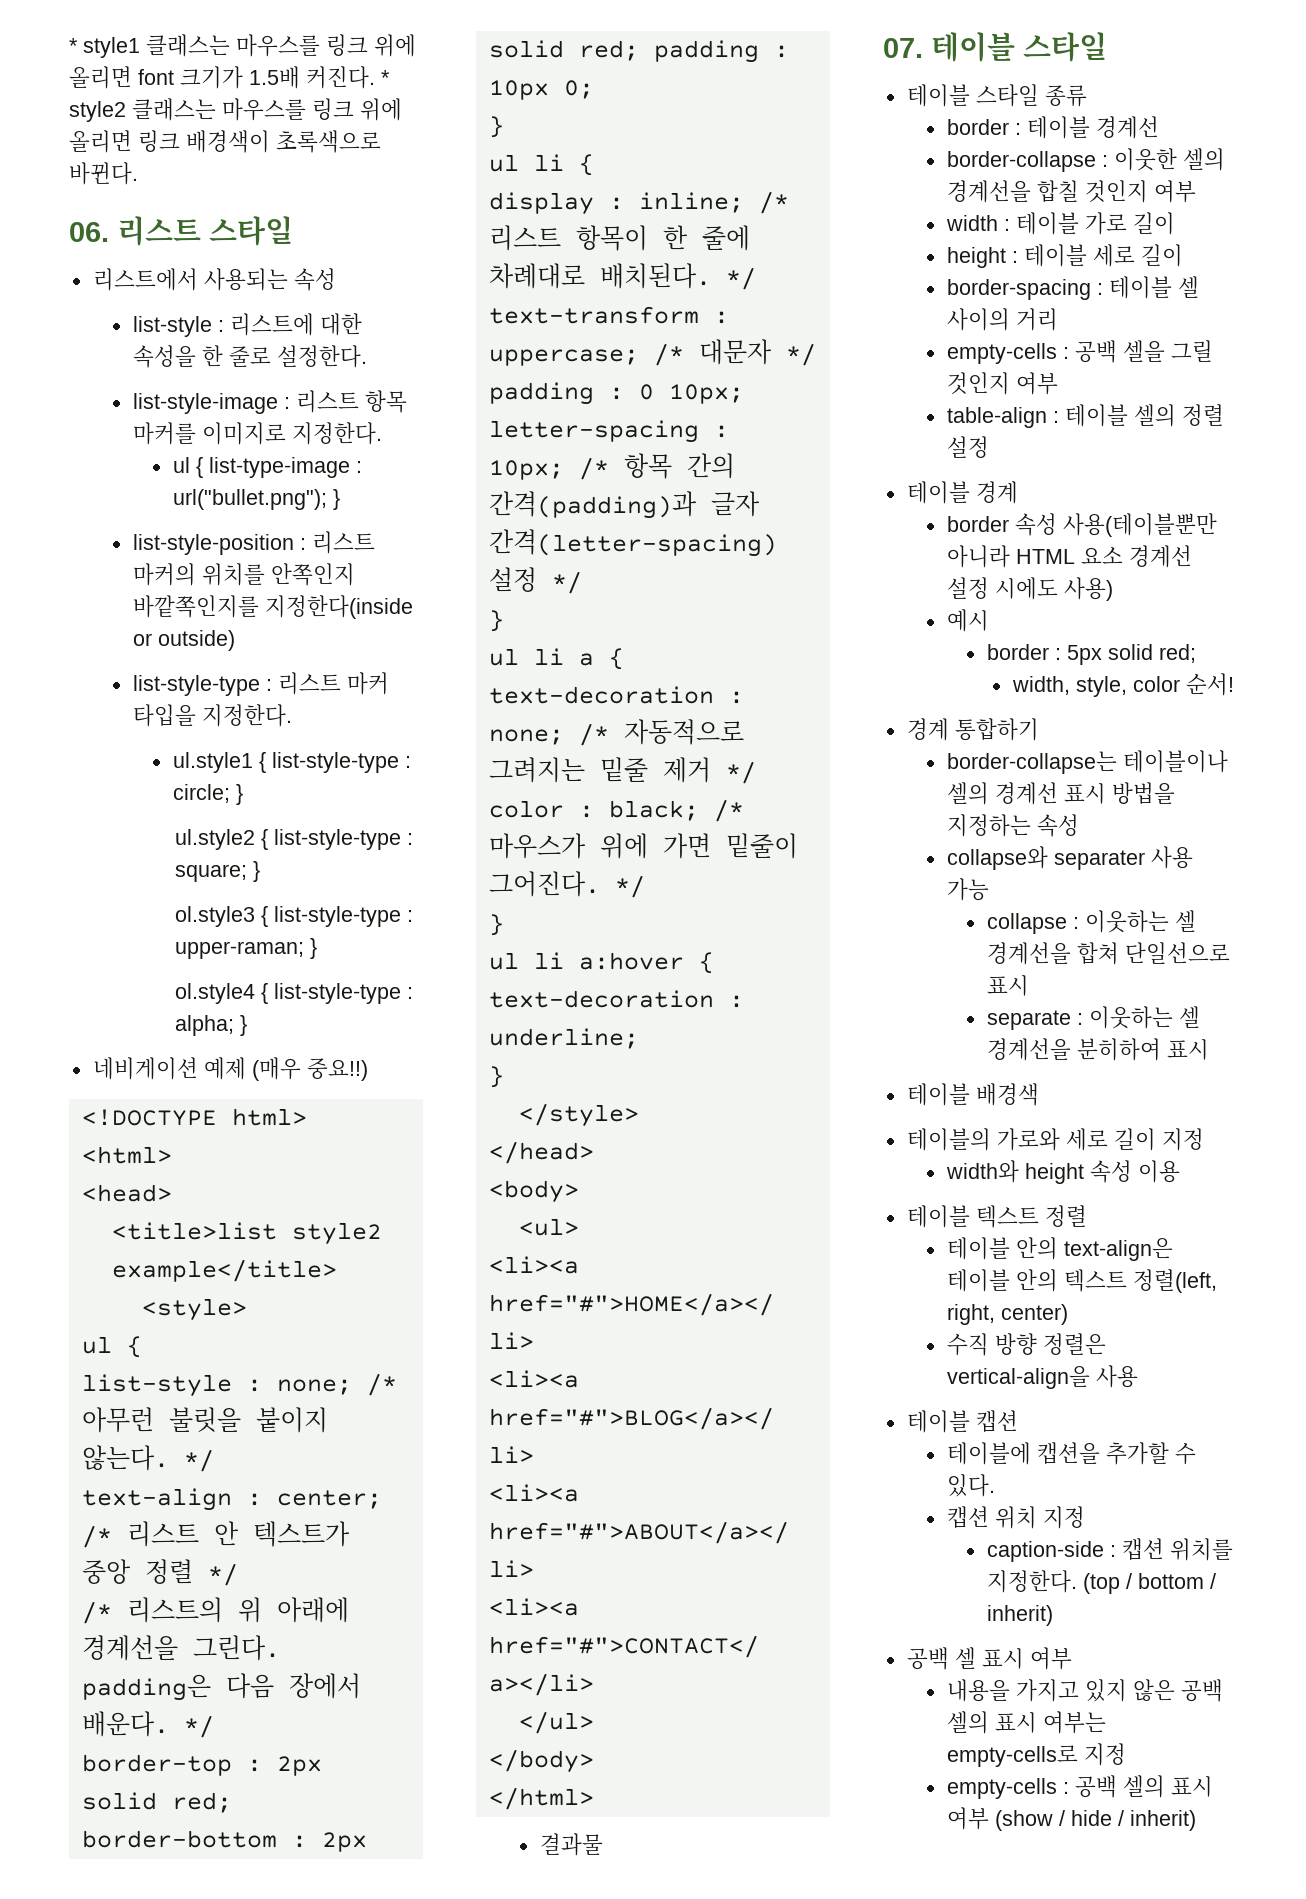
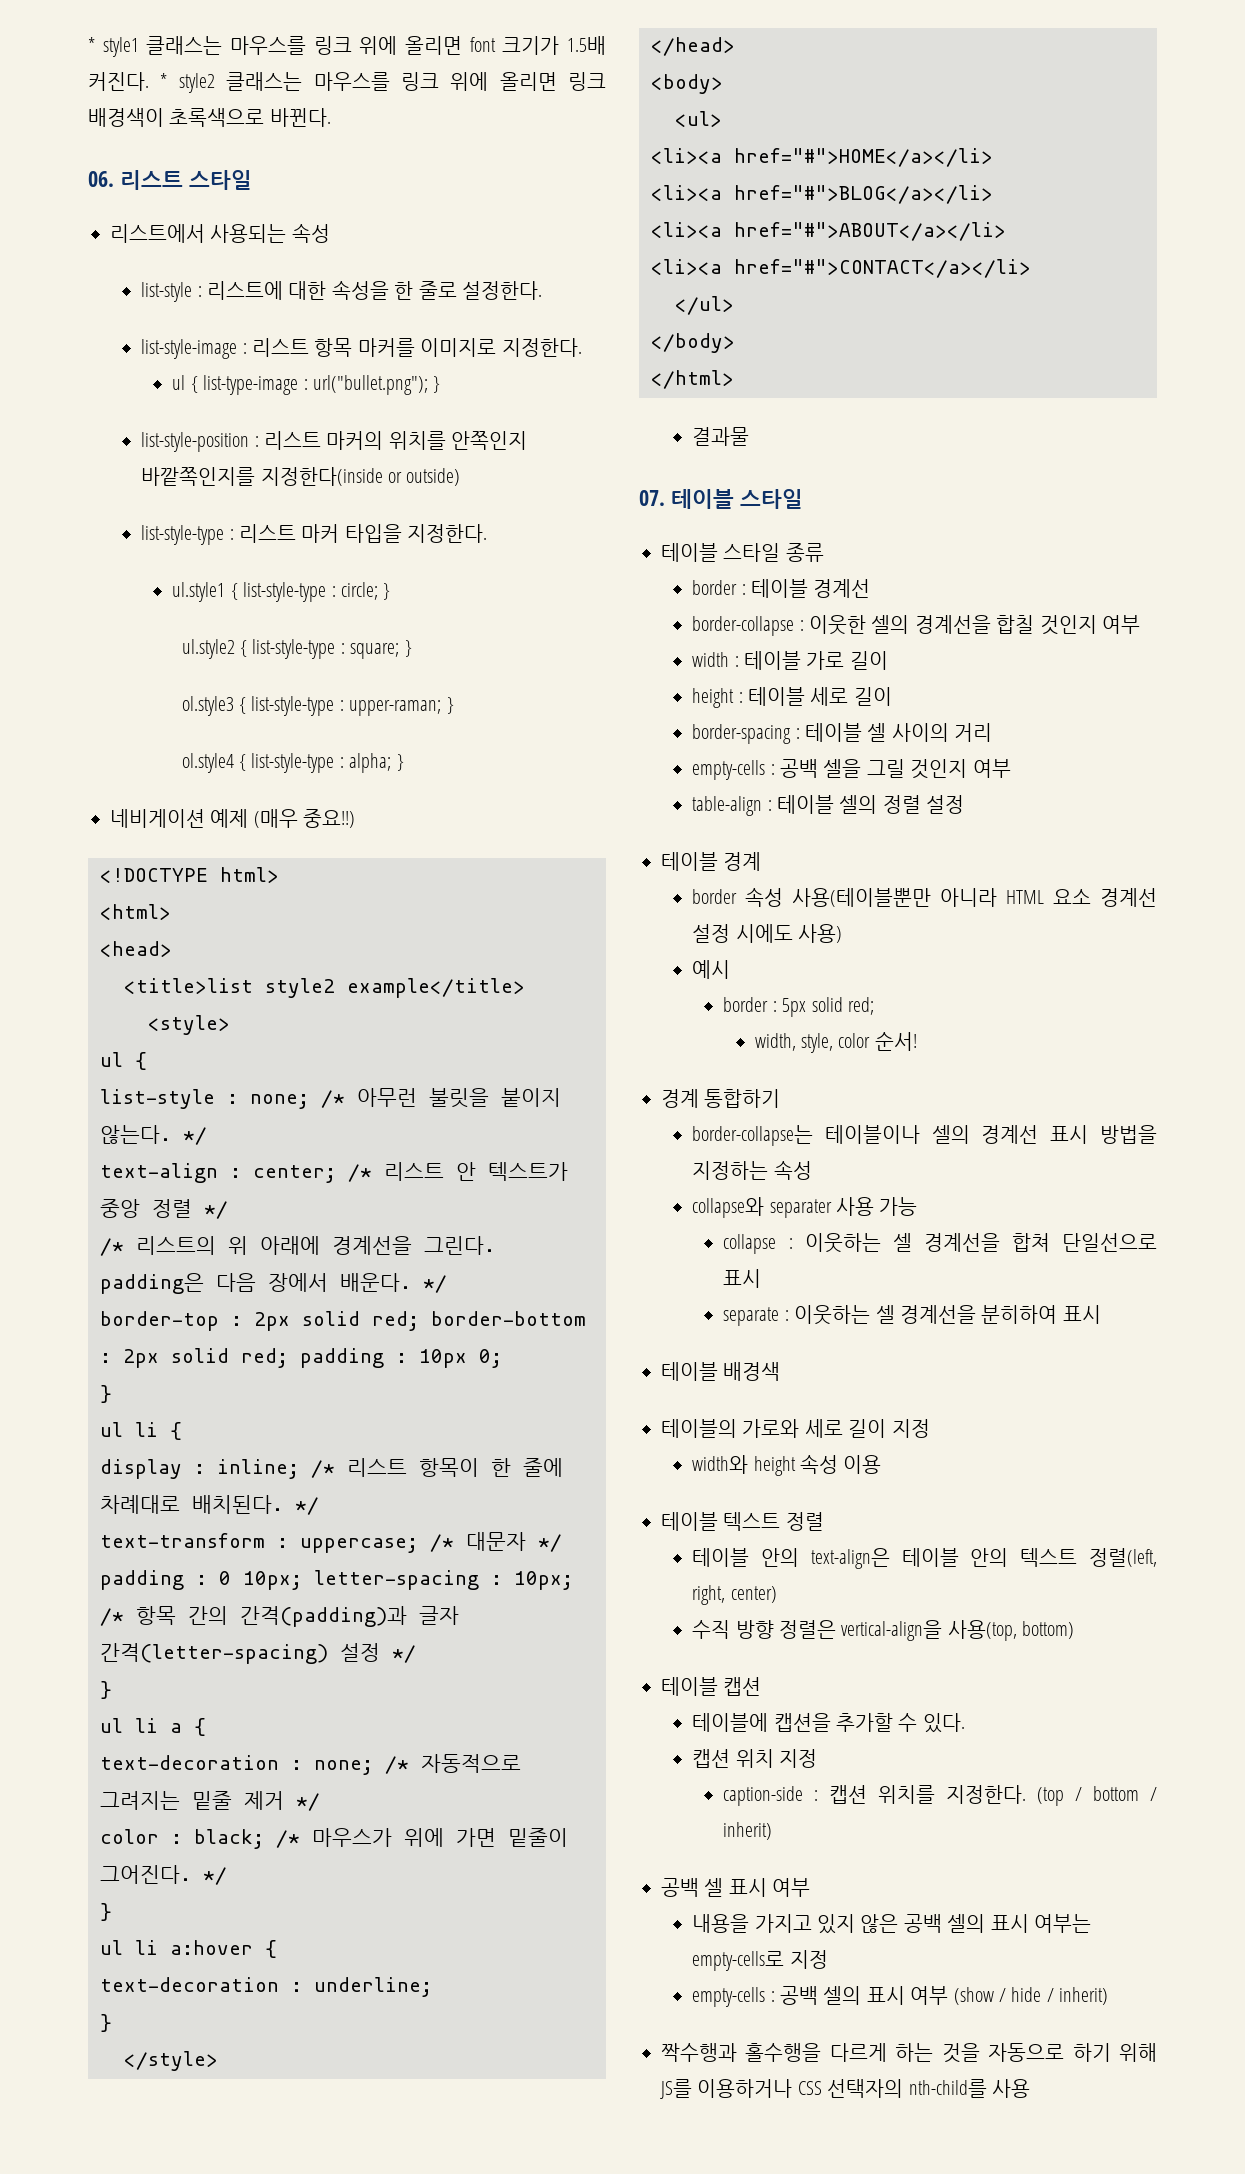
- 수직 방향 정렬은 vertical-align을 사용
+ 수직 방향 정렬은 vertical-align을 사용(top, bottom)
+ 짝수행과 홀수행을 다르게 하는 것을 자동으로 하기 위해 JS를 이용하거나 CSS 선택자의 nth-child를 사용

